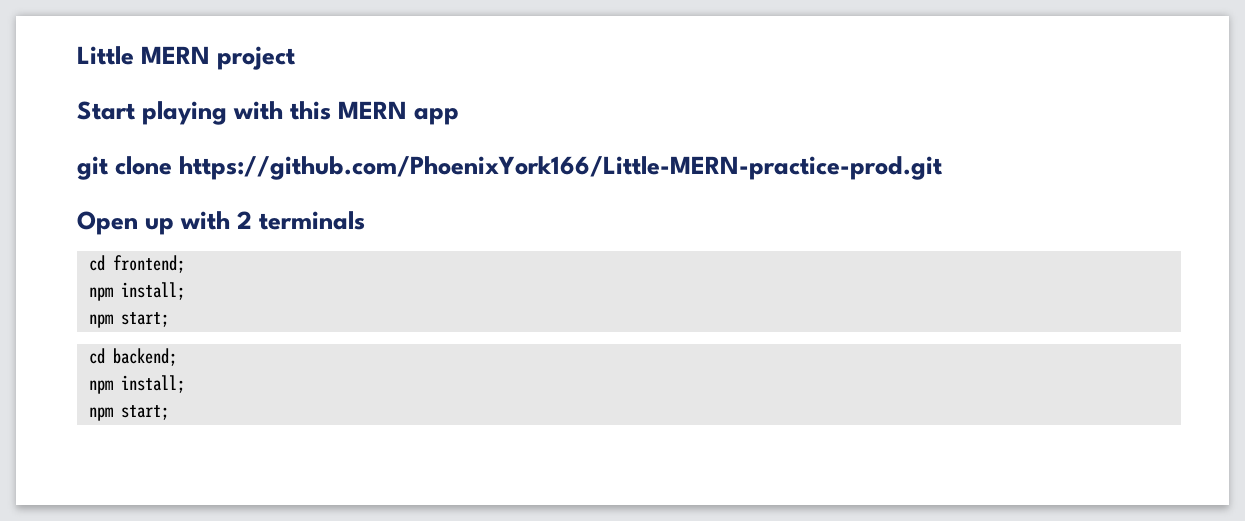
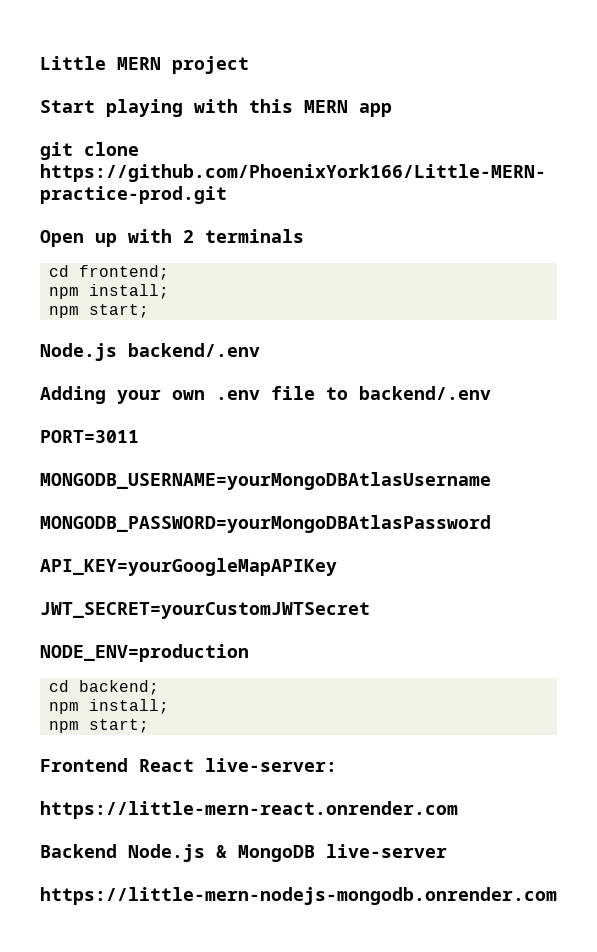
+ Node.js backend/.env
+ Adding your own .env file to backend/.env
+ PORT=3011
+ MONGODB_USERNAME=yourMongoDBAtlasUsername
+ MONGODB_PASSWORD=yourMongoDBAtlasPassword
+ API_KEY=yourGoogleMapAPIKey
+ JWT_SECRET=yourCustomJWTSecret
+ NODE_ENV=production
+ Frontend React live-server:
+ https://little-mern-react.onrender.com
+ Backend Node.js & MongoDB live-server
+ https://little-mern-nodejs-mongodb.onrender.com

